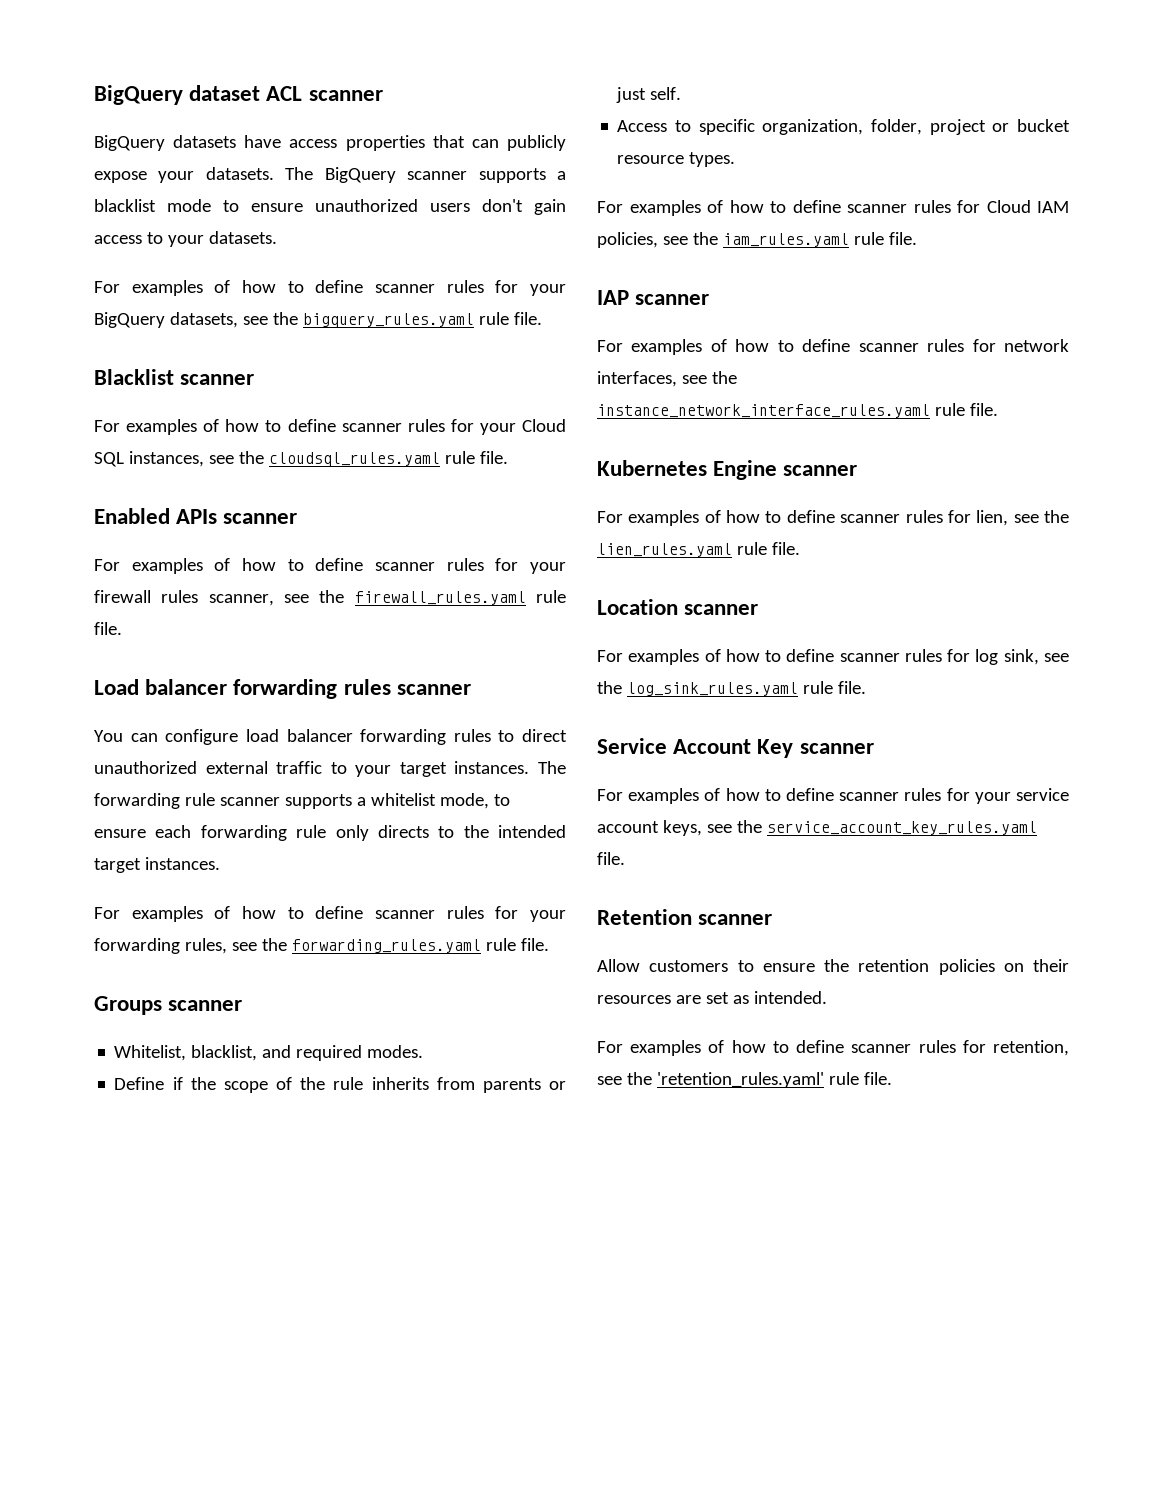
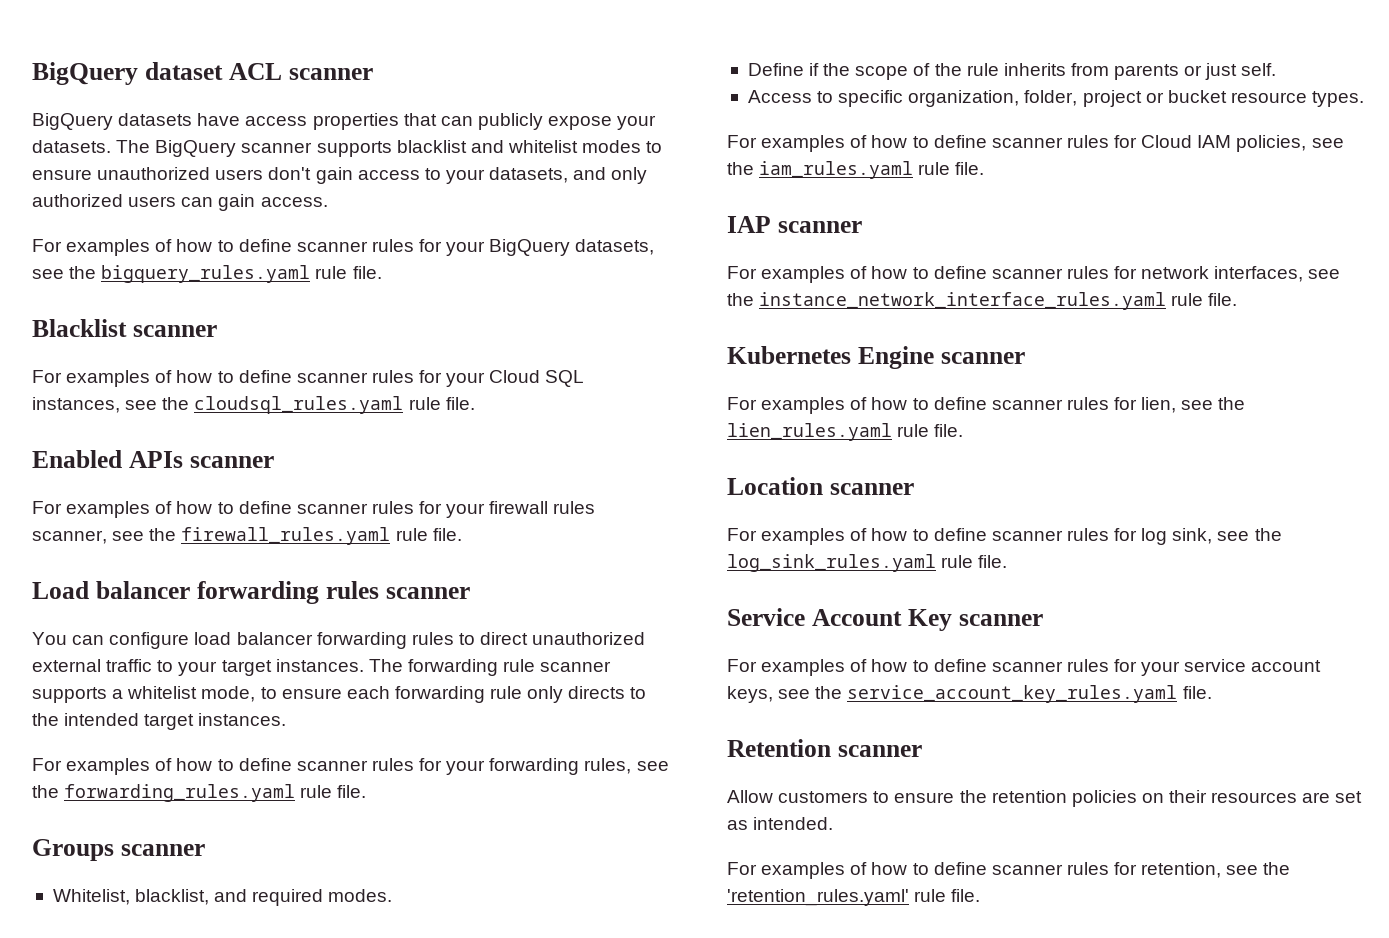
- The BigQuery scanner supports a blacklist mode to ensure unauthorized users don't gain access to your datasets.
+ The BigQuery scanner supports blacklist and whitelist modes to ensure unauthorized users don't gain access to your datasets, and only authorized users can gain access.

